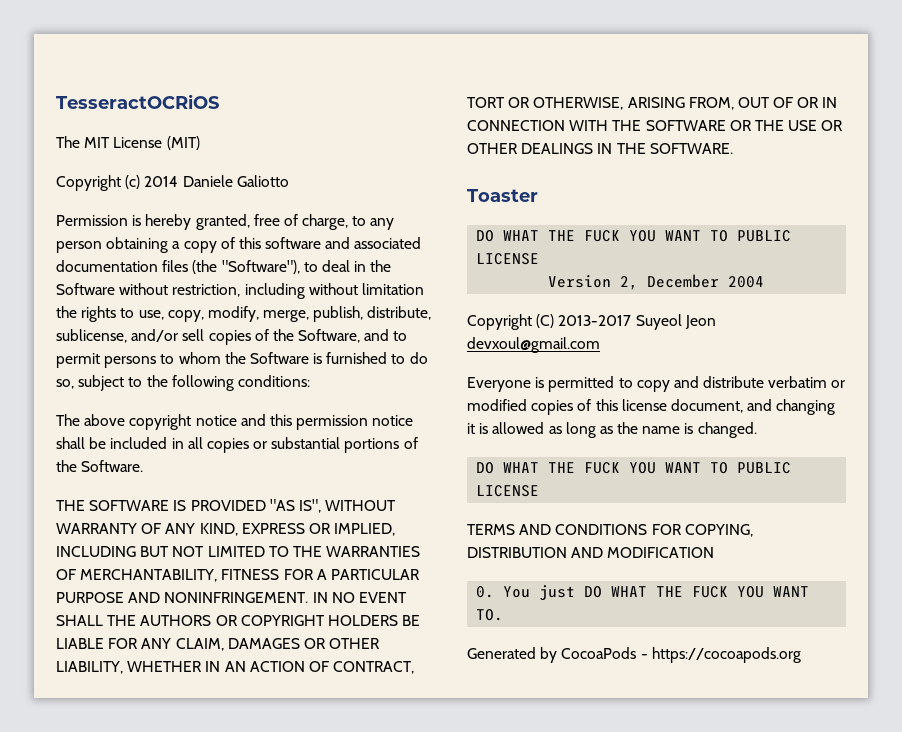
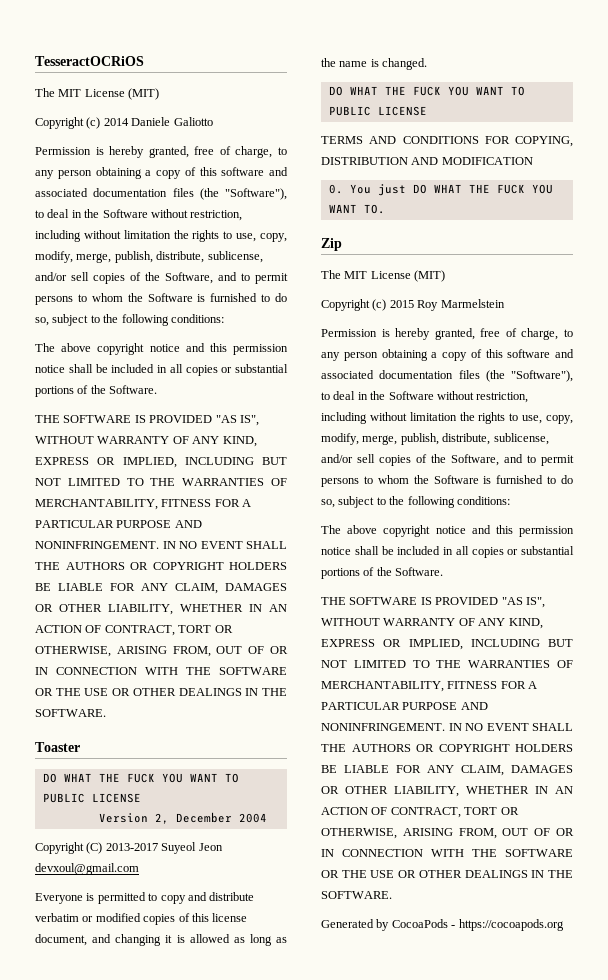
+ Zip
+ The MIT License (MIT)
+ Copyright (c) 2015 Roy Marmelstein
+ Permission is hereby granted, free of charge, to any person obtaining a copy of this software and associated documentation files (the "Software"), to deal in the Software without restriction, including without limitation the rights to use, copy, modify, merge, publish, distribute, sublicense, and/or sell copies of the Software, and to permit persons to whom the Software is furnished to do so, subject to the following conditions:
+ The above copyright notice and this permission notice shall be included in all copies or substantial portions of the Software.
+ THE SOFTWARE IS PROVIDED "AS IS", WITHOUT WARRANTY OF ANY KIND, EXPRESS OR IMPLIED, INCLUDING BUT NOT LIMITED TO THE WARRANTIES OF MERCHANTABILITY, FITNESS FOR A PARTICULAR PURPOSE AND NONINFRINGEMENT. IN NO EVENT SHALL THE AUTHORS OR COPYRIGHT HOLDERS BE LIABLE FOR ANY CLAIM, DAMAGES OR OTHER LIABILITY, WHETHER IN AN ACTION OF CONTRACT, TORT OR OTHERWISE, ARISING FROM, OUT OF OR IN CONNECTION WITH THE SOFTWARE OR THE USE OR OTHER DEALINGS IN THE SOFTWARE.

